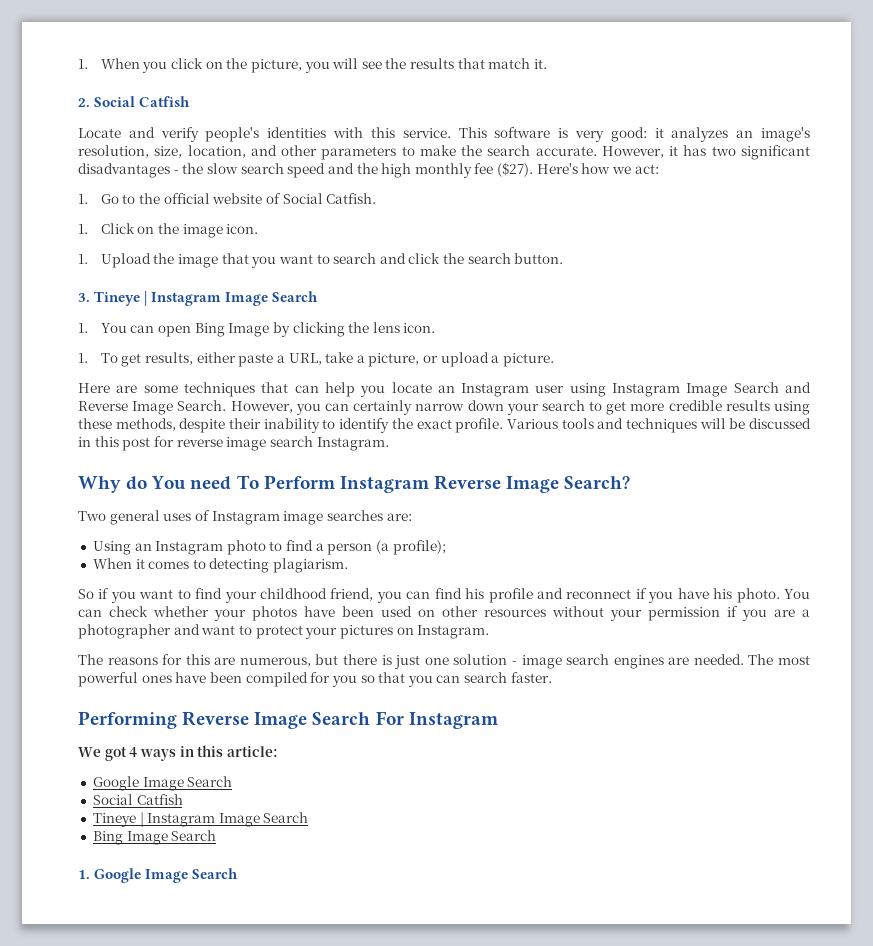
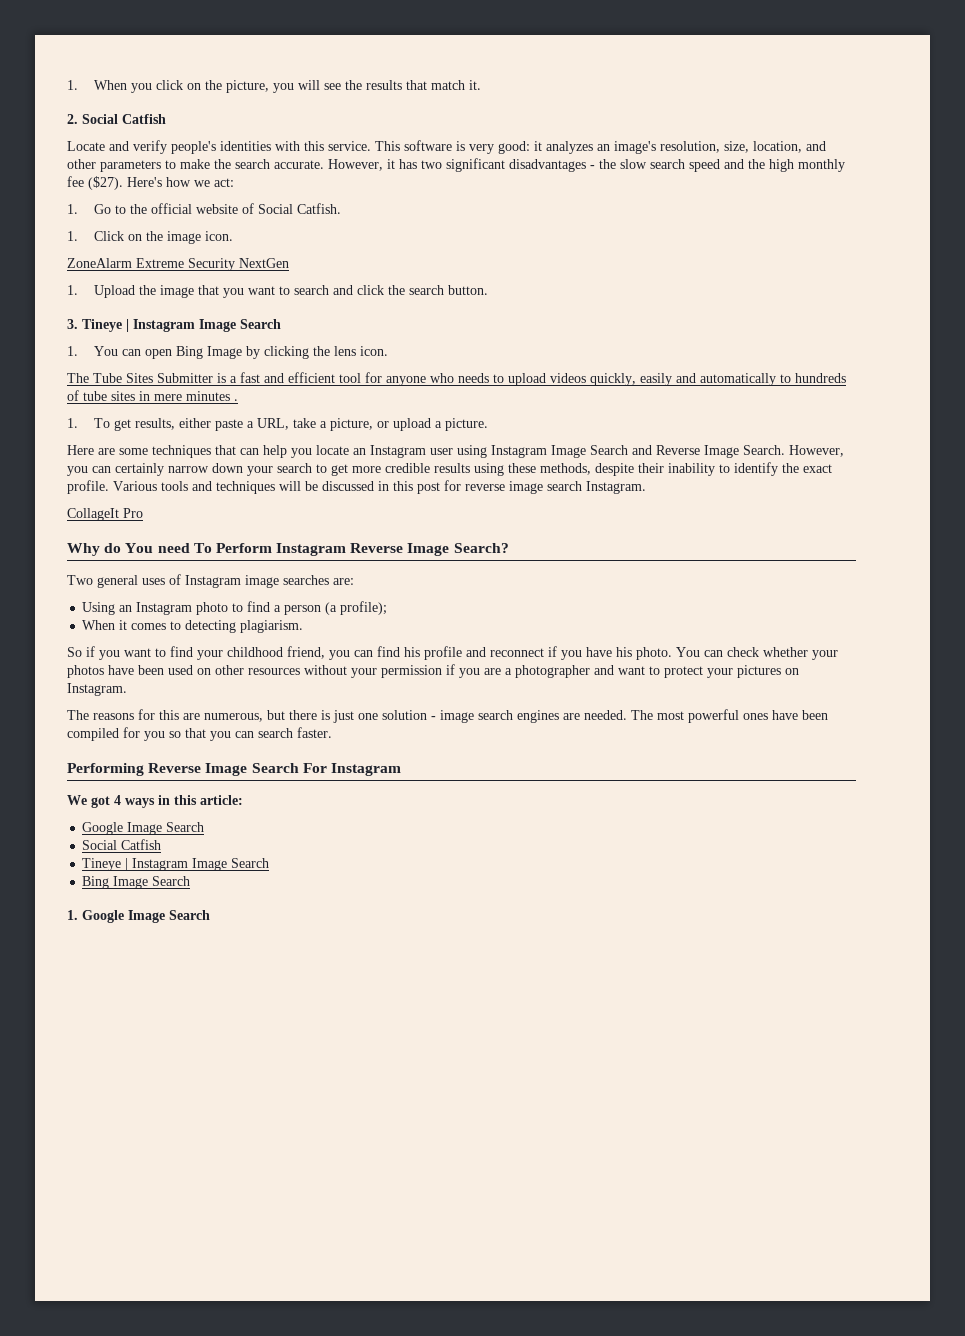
+ ZoneAlarm Extreme Security NextGen
+ The Tube Sites Submitter is a fast and efficient tool for anyone who needs to upload videos quickly, easily and automatically to hundreds of tube sites in mere minutes .
+ CollageIt Pro

